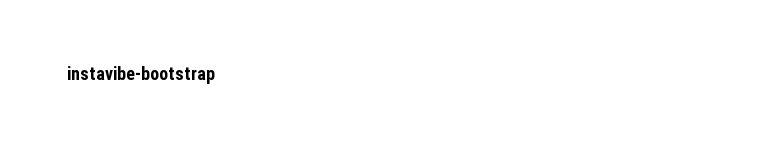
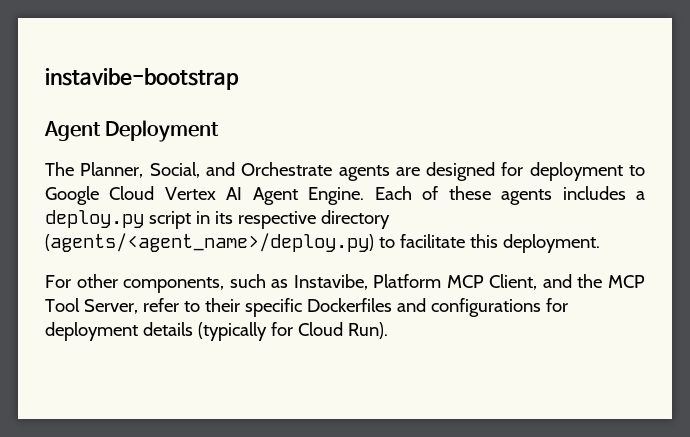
+ Agent Deployment
+ The Planner, Social, and Orchestrate agents are designed for deployment to Google Cloud Vertex AI Agent Engine. Each of these agents includes a deploy.py script in its respective directory (agents/<agent_name>/deploy.py) to facilitate this deployment.
+ For other components, such as Instavibe, Platform MCP Client, and the MCP Tool Server, refer to their specific Dockerfiles and configurations for deployment details (typically for Cloud Run).

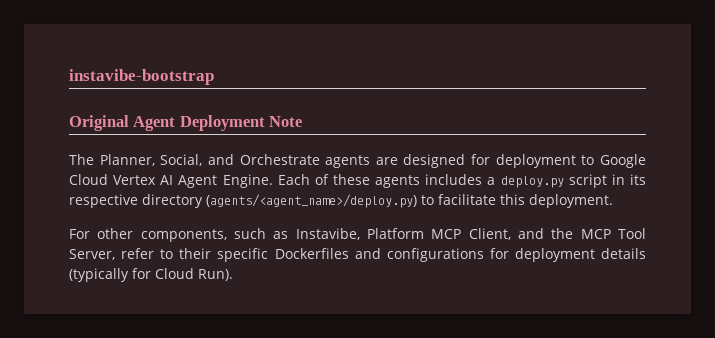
- Agent Deployment
+ Original Agent Deployment Note

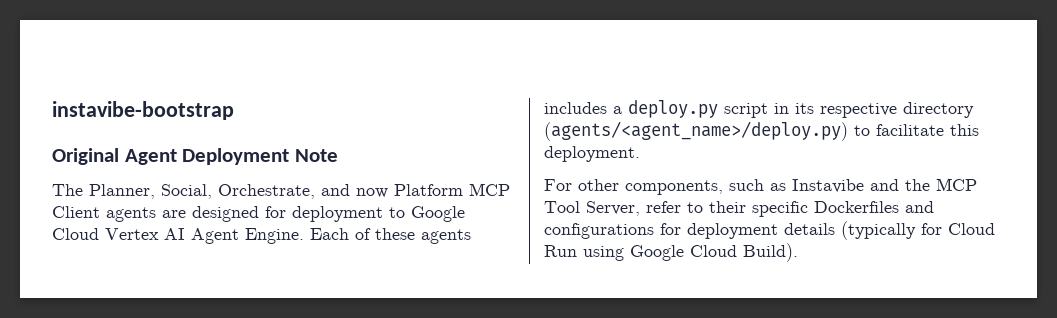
- The Planner, Social, and Orchestrate agents are designed for deployment to Google Cloud Vertex AI Agent Engine.
+ The Planner, Social, Orchestrate, and now Platform MCP Client agents are designed for deployment to Google Cloud Vertex AI Agent Engine.
- For other components, such as Instavibe, Platform MCP Client, and the MCP Tool Server, refer to their specific Dockerfiles and configurations for deployment details (typically for Cloud Run).
+ For other components, such as Instavibe and the MCP Tool Server, refer to their specific Dockerfiles and configurations for deployment details (typically for Cloud Run using Google Cloud Build).

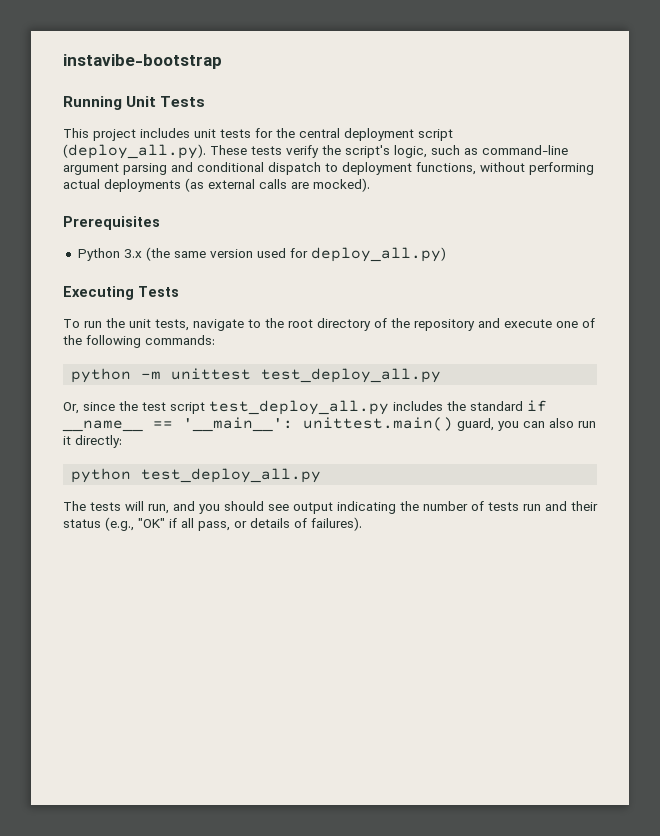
- Original Agent Deployment Note
- The Planner, Social, Orchestrate, and now Platform MCP Client agents are designed for deployment to Google Cloud Vertex AI Agent Engine. Each of these agents includes a deploy.py script in its respective directory (agents/<agent_name>/deploy.py) to facilitate this deployment.
- For other components, such as Instavibe and the MCP Tool Server, refer to their specific Dockerfiles and configurations for deployment details (typically for Cloud Run using Google Cloud Build).
+ Running Unit Tests
+ This project includes unit tests for the central deployment script (deploy_all.py). These tests verify the script's logic, such as command-line argument parsing and conditional dispatch to deployment functions, without performing actual deployments (as external calls are mocked).
+ Prerequisites
+ Python 3.x (the same version used for deploy_all.py)
+ Executing Tests
+ To run the unit tests, navigate to the root directory of the repository and execute one of the following commands:
+ python -m unittest test_deploy_all.py
+ Or, since the test script test_deploy_all.py includes the standard if __name__ == '__main__': unittest.main() guard, you can also run it directly:
+ python test_deploy_all.py
+ The tests will run, and you should see output indicating the number of tests run and their status (e.g., "OK" if all pass, or details of failures).

